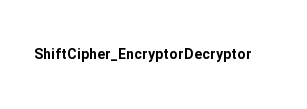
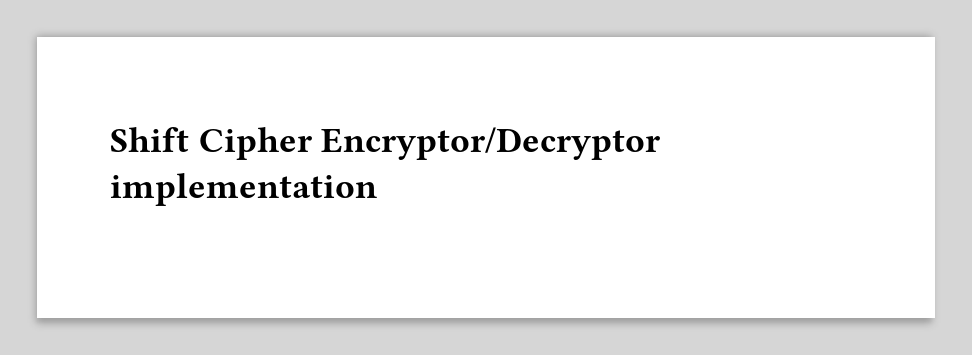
- ShiftCipher_EncryptorDecryptor
+ Shift Cipher Encryptor/Decryptor implementation

